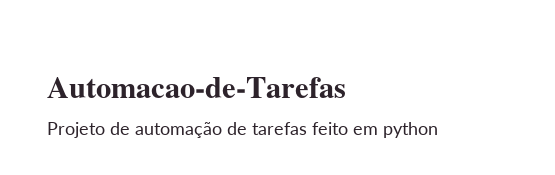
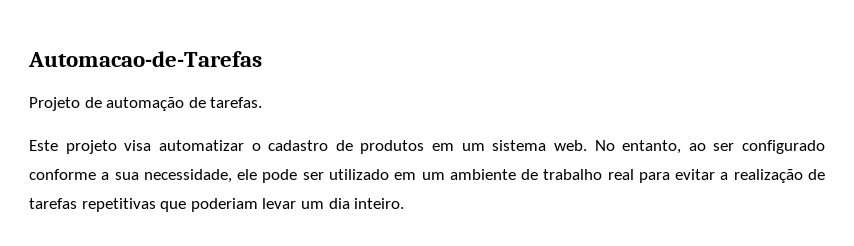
- Projeto de automação de tarefas feito em python
+ Projeto de automação de tarefas.
+ Este projeto visa automatizar o cadastro de produtos em um sistema web. No entanto, ao ser configurado conforme a sua necessidade, ele pode ser utilizado em um ambiente de trabalho real para evitar a realização de tarefas repetitivas que poderiam levar um dia inteiro.

